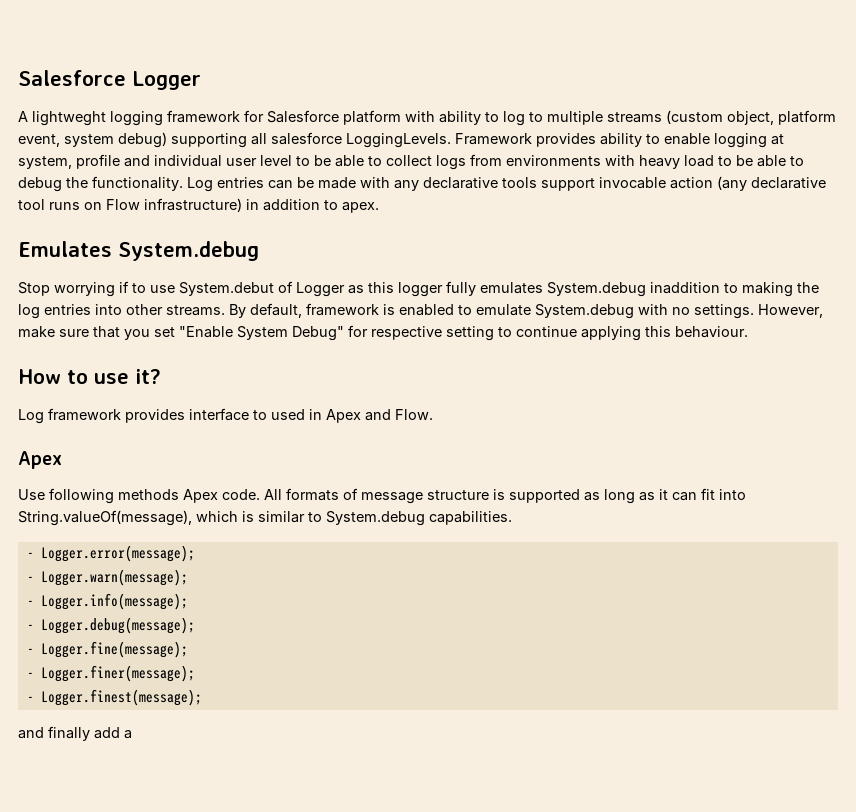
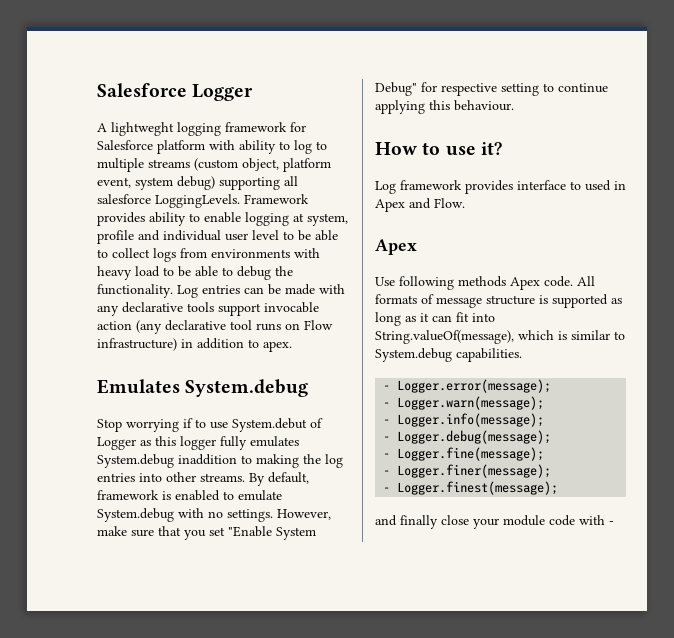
- and finally add a
+ and finally close your module code with -

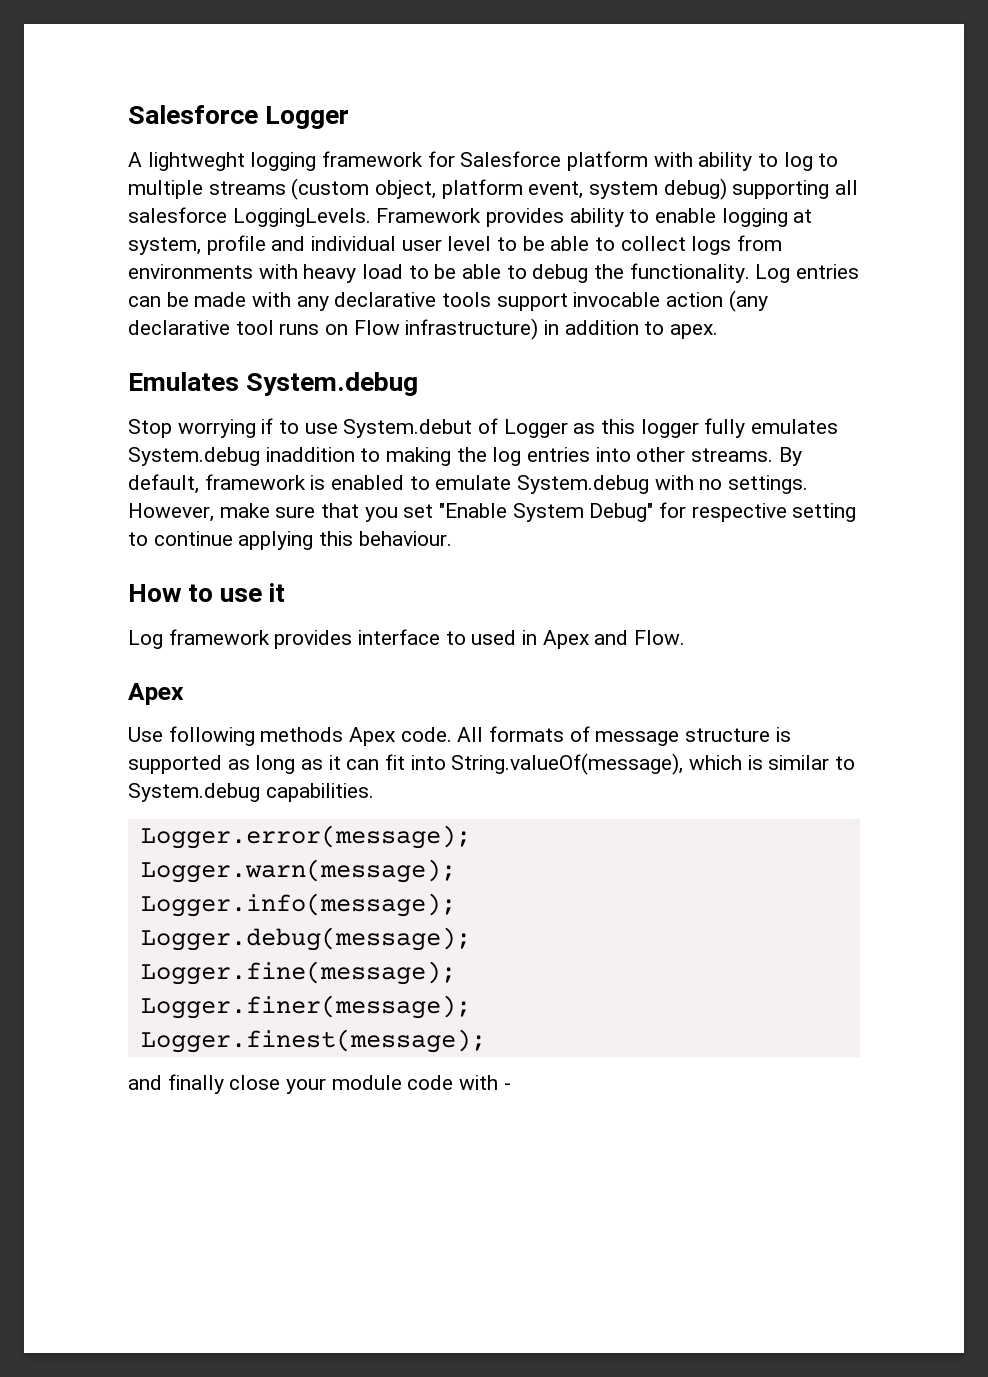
- How to use it?
+ How to use it
- - Logger.error(message);
+ Logger.error(message);
- - Logger.warn(message);
+ Logger.warn(message);
- - Logger.info(message);
+ Logger.info(message);
- - Logger.debug(message);
+ Logger.debug(message);
- - Logger.fine(message);
+ Logger.fine(message);
- - Logger.finer(message);
+ Logger.finer(message);
- - Logger.finest(message);
+ Logger.finest(message);

